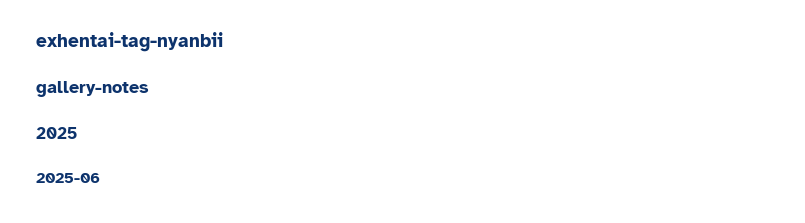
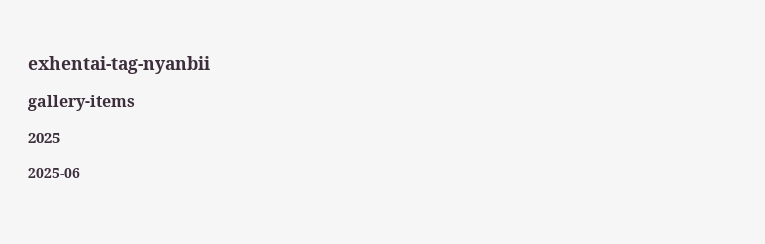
- gallery-notes
+ gallery-items

